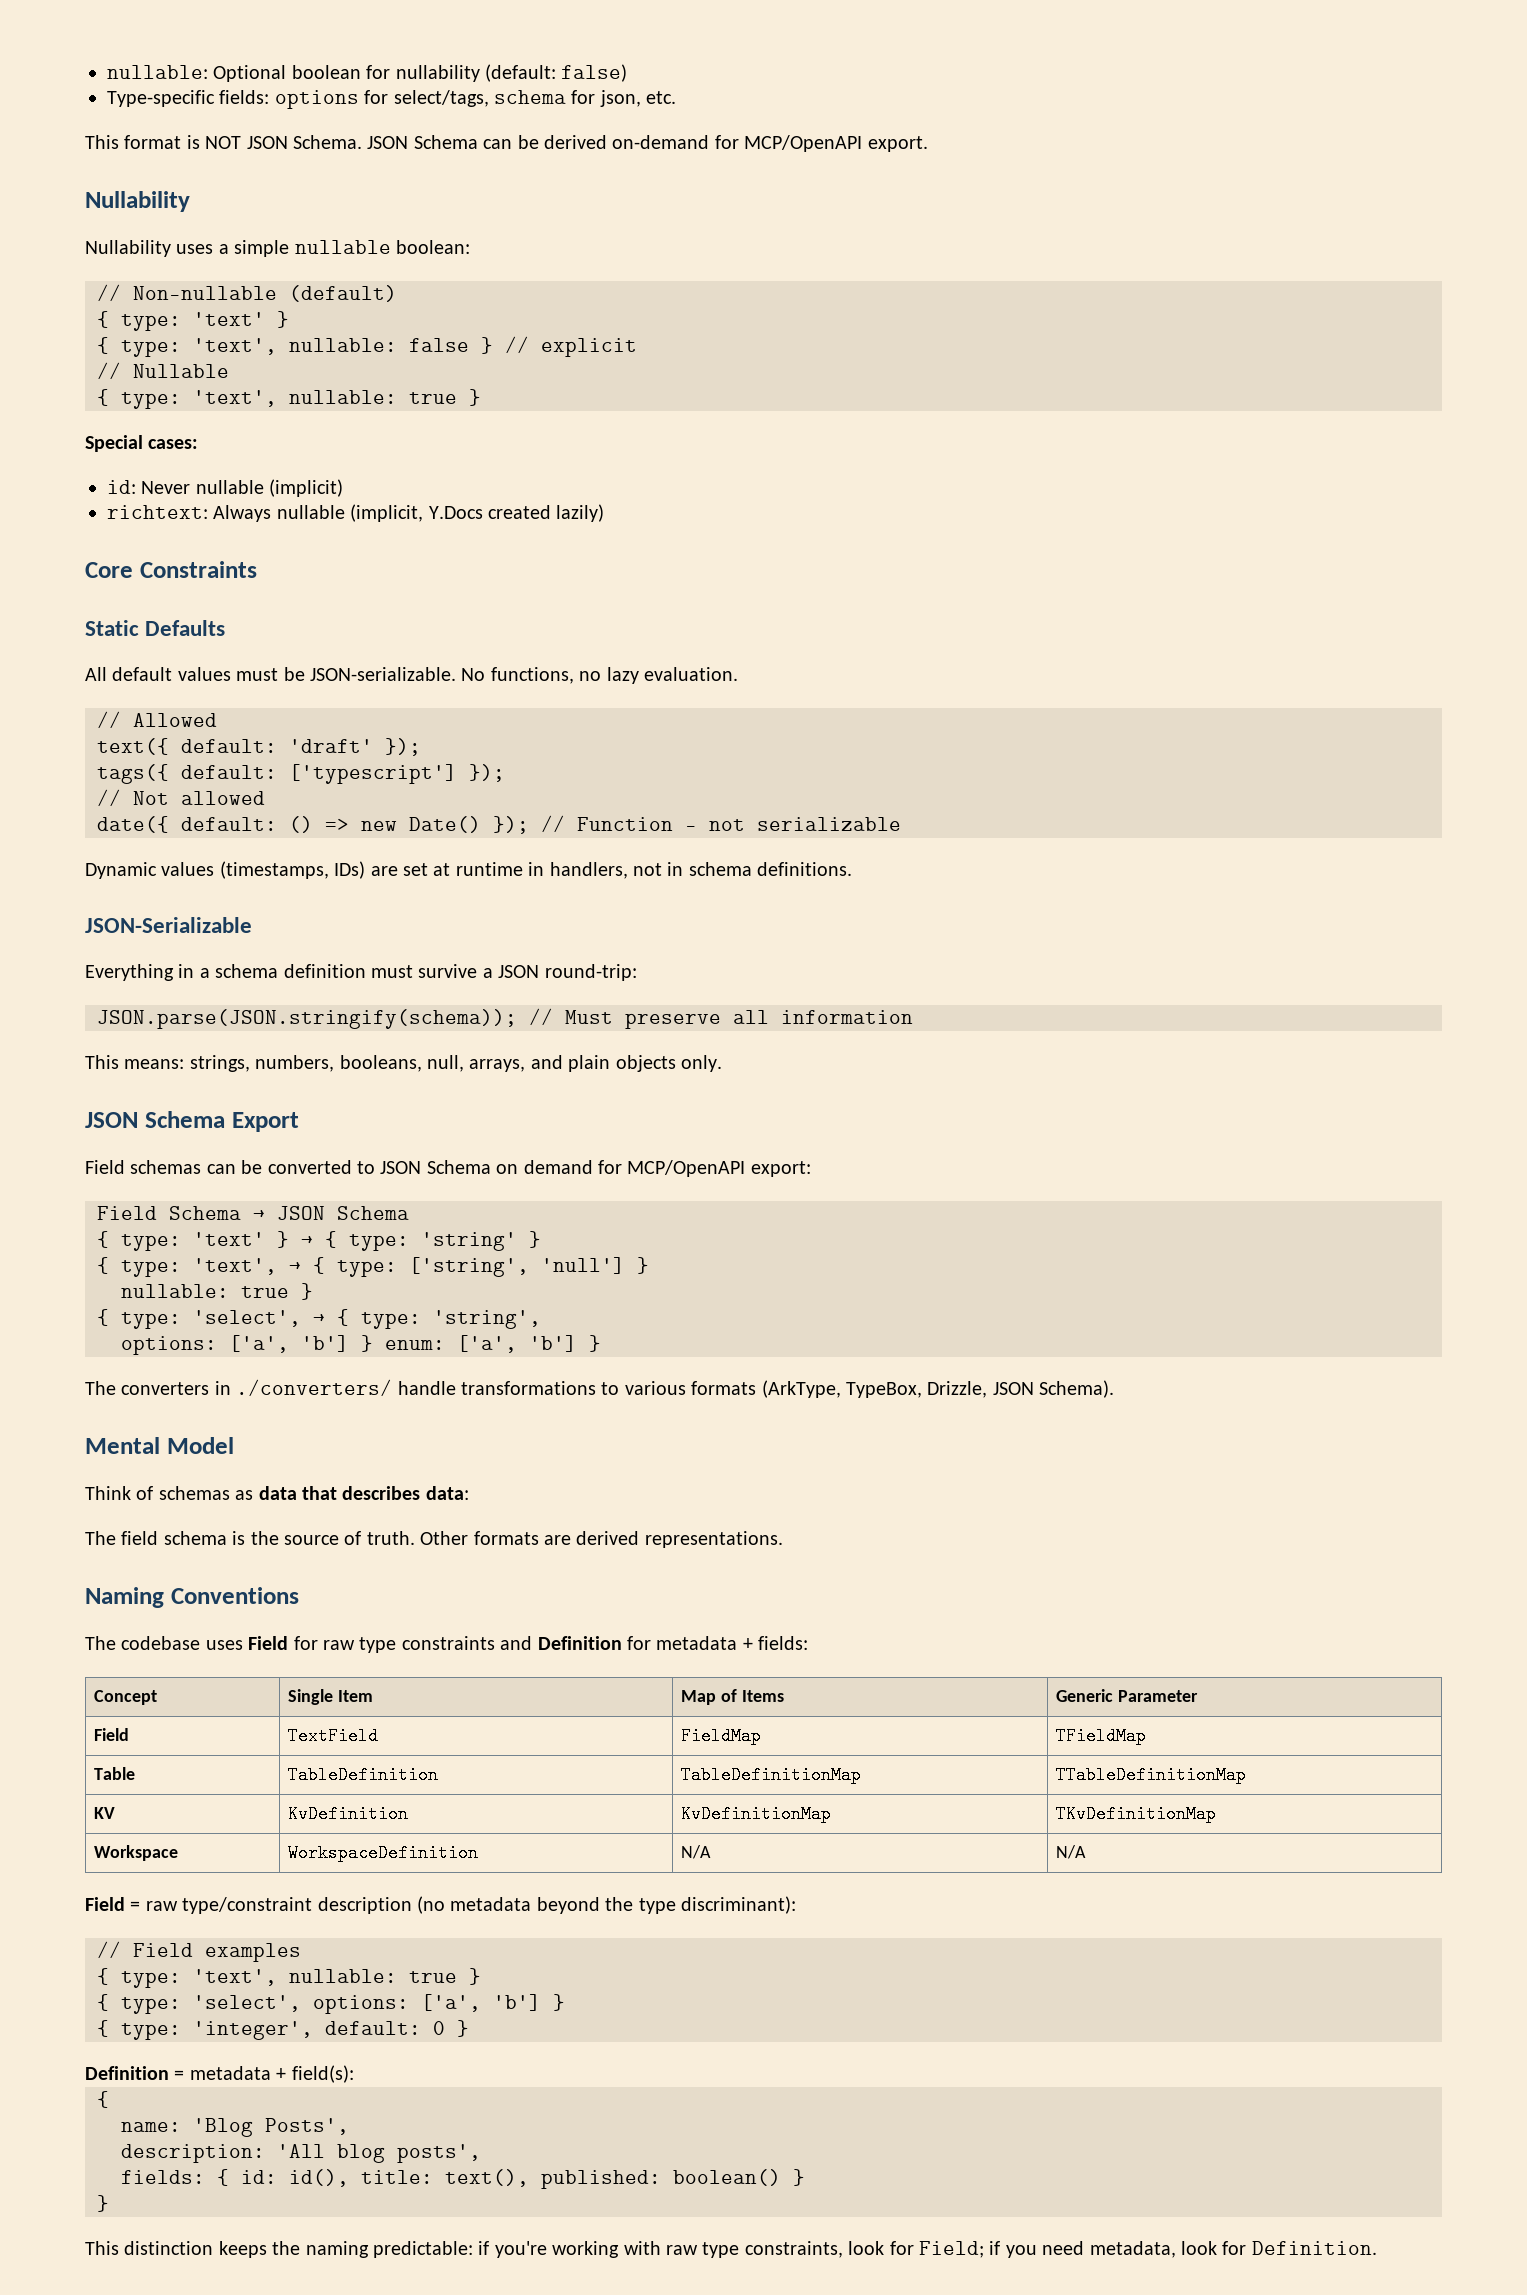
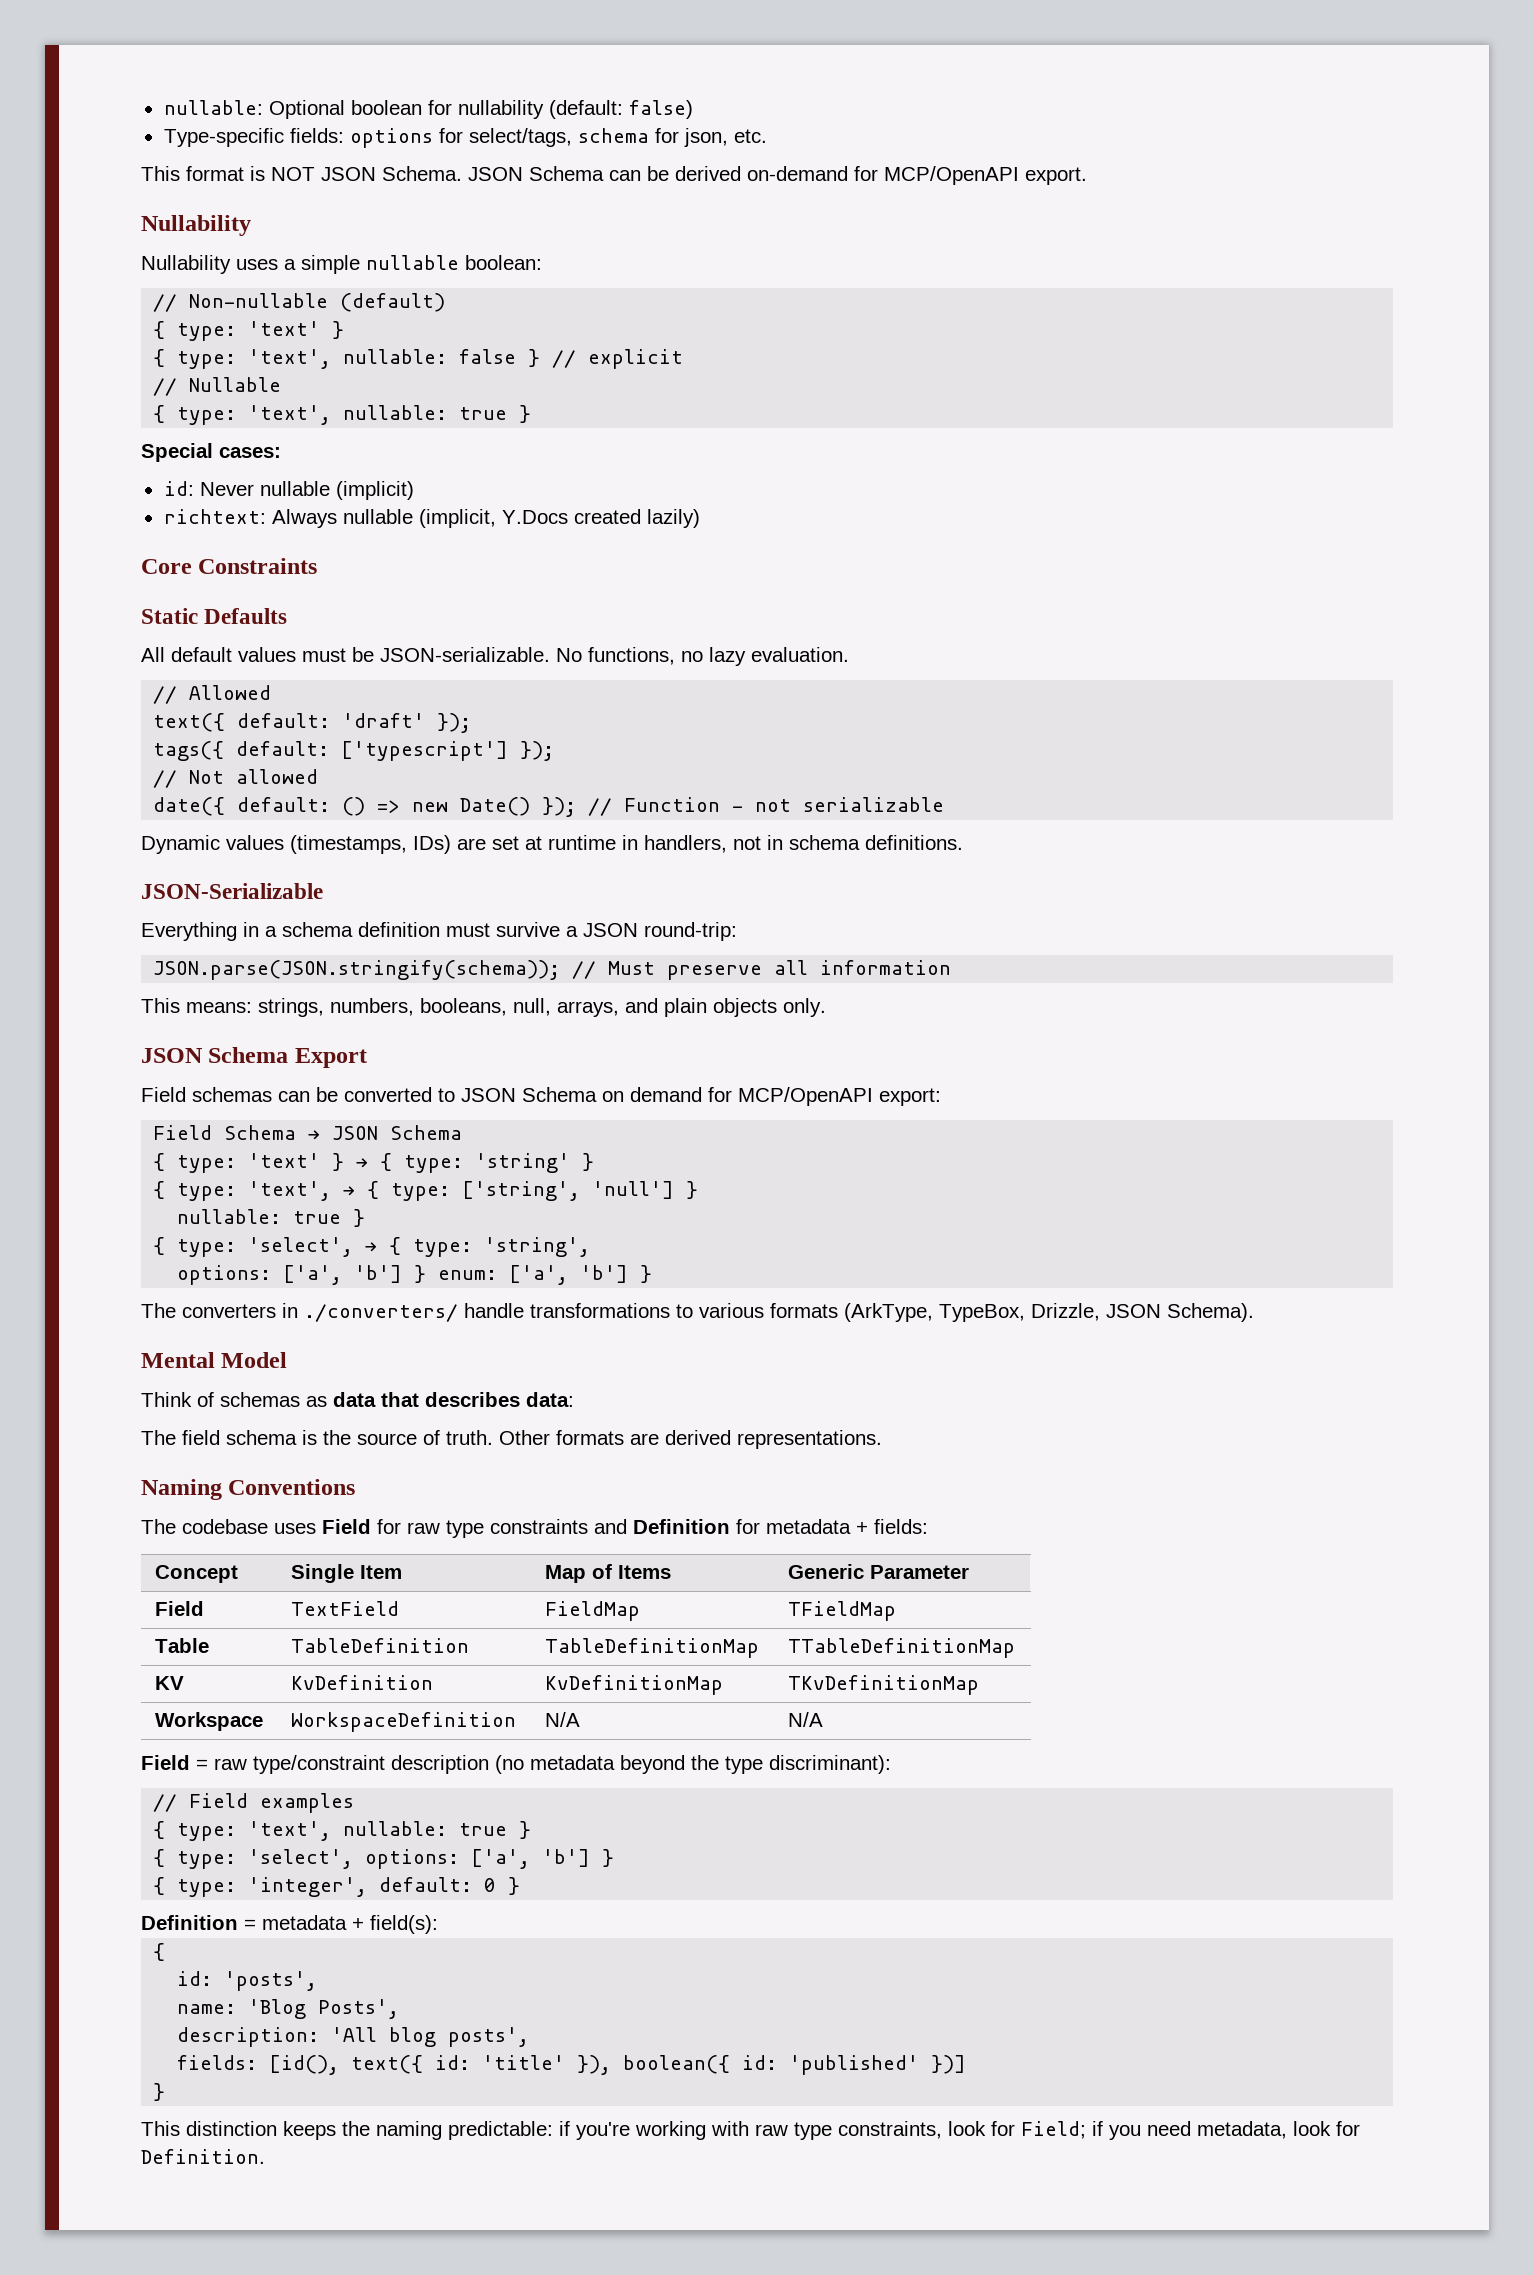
+ id: 'posts',
- fields: { id: id(), title: text(), published: boolean() }
+ fields: [id(), text({ id: 'title' }), boolean({ id: 'published' })]

